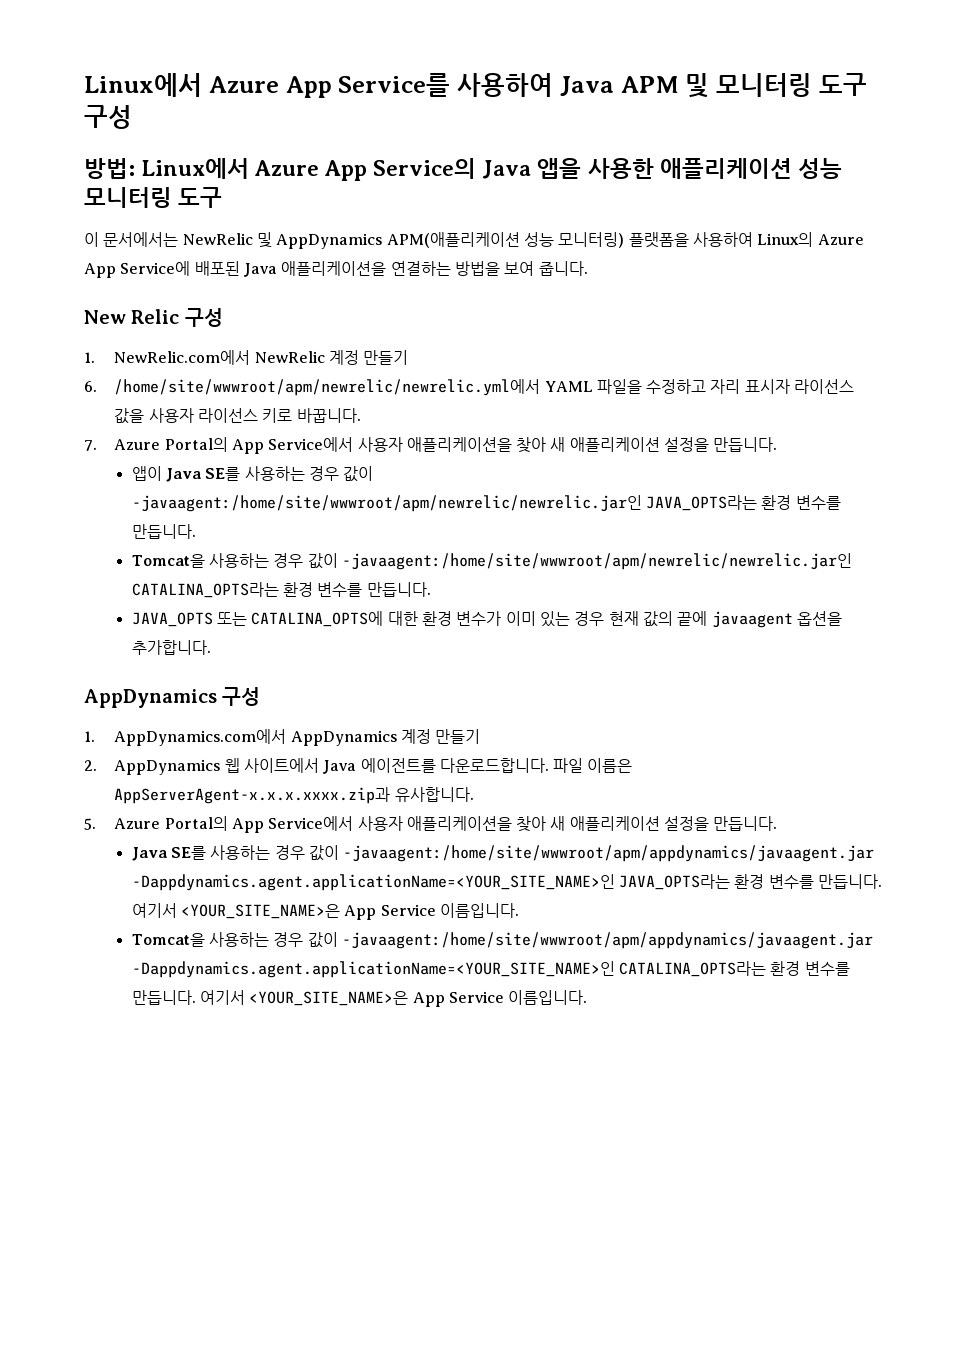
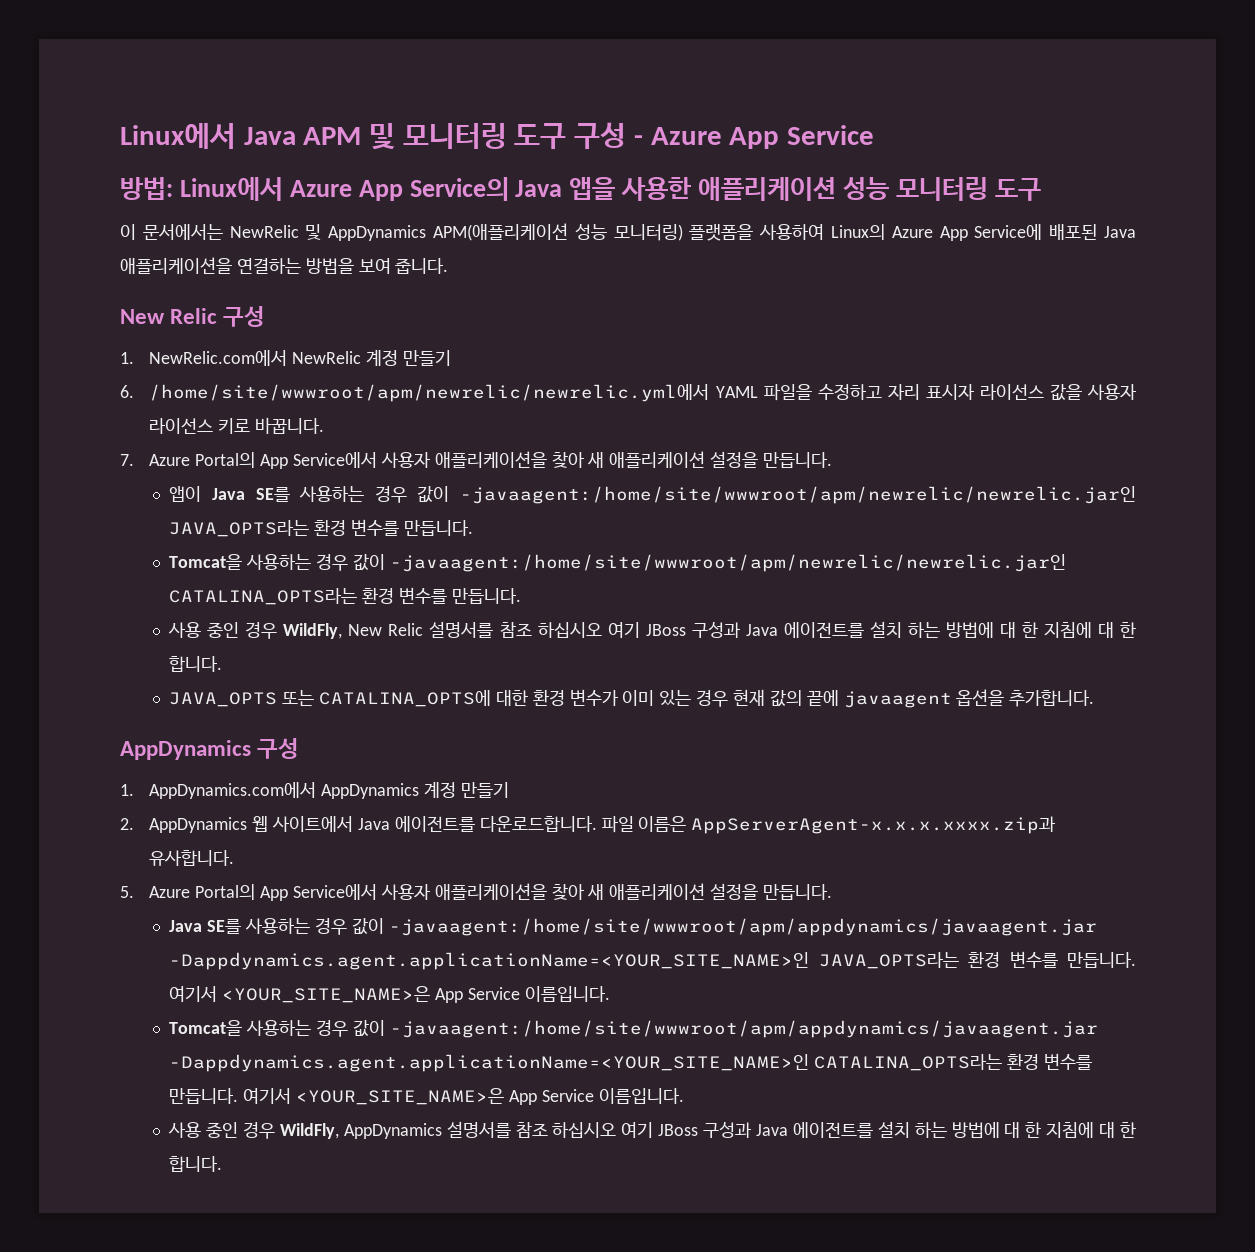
- Linux에서 Azure App Service를 사용하여 Java APM 및 모니터링 도구 구성
+ Linux에서 Java APM 및 모니터링 도구 구성 - Azure App Service
+ 사용 중인 경우 WildFly, New Relic 설명서를 참조 하십시오 여기 JBoss 구성과 Java 에이전트를 설치 하는 방법에 대 한 지침에 대 한 합니다.
+ 사용 중인 경우 WildFly, AppDynamics 설명서를 참조 하십시오 여기 JBoss 구성과 Java 에이전트를 설치 하는 방법에 대 한 지침에 대 한 합니다.

